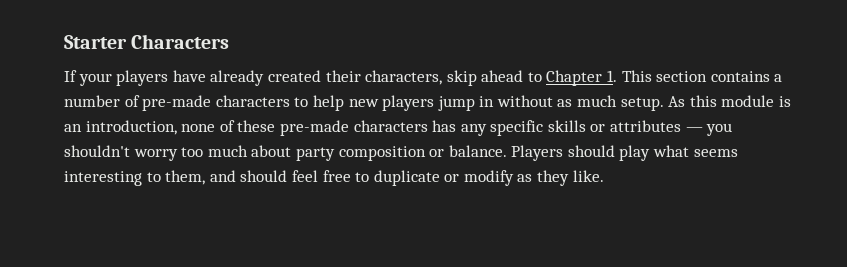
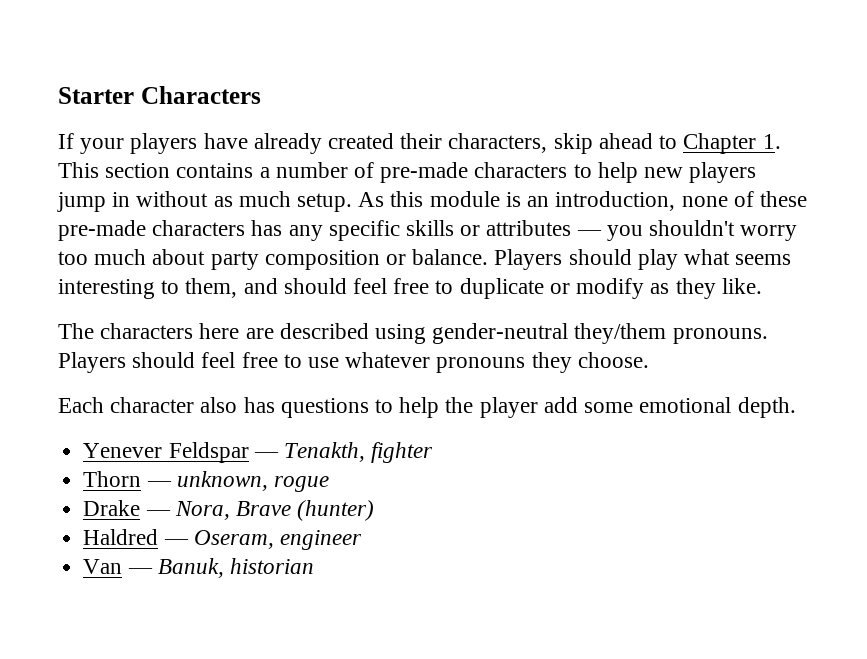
+ The characters here are described using gender-neutral they/them pronouns. Players should feel free to use whatever pronouns they choose.
+ Each character also has questions to help the player add some emotional depth.
+ Yenever Feldspar — Tenakth, fighter
+ Thorn — unknown, rogue
+ Drake — Nora, Brave (hunter)
+ Haldred — Oseram, engineer
+ Van — Banuk, historian

